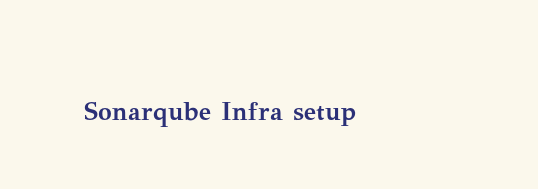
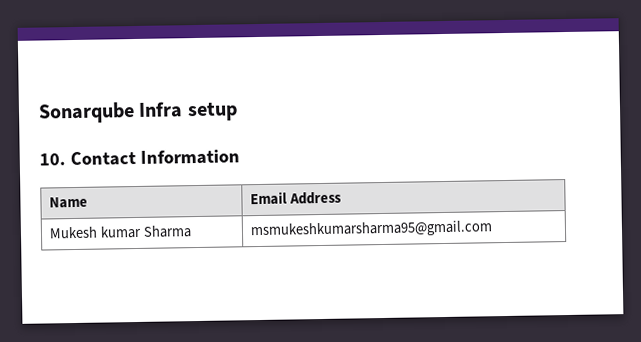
+ 10. Contact Information
+ Name | Email Address
+ Mukesh kumar Sharma | msmukeshkumarsharma95@gmail.com

